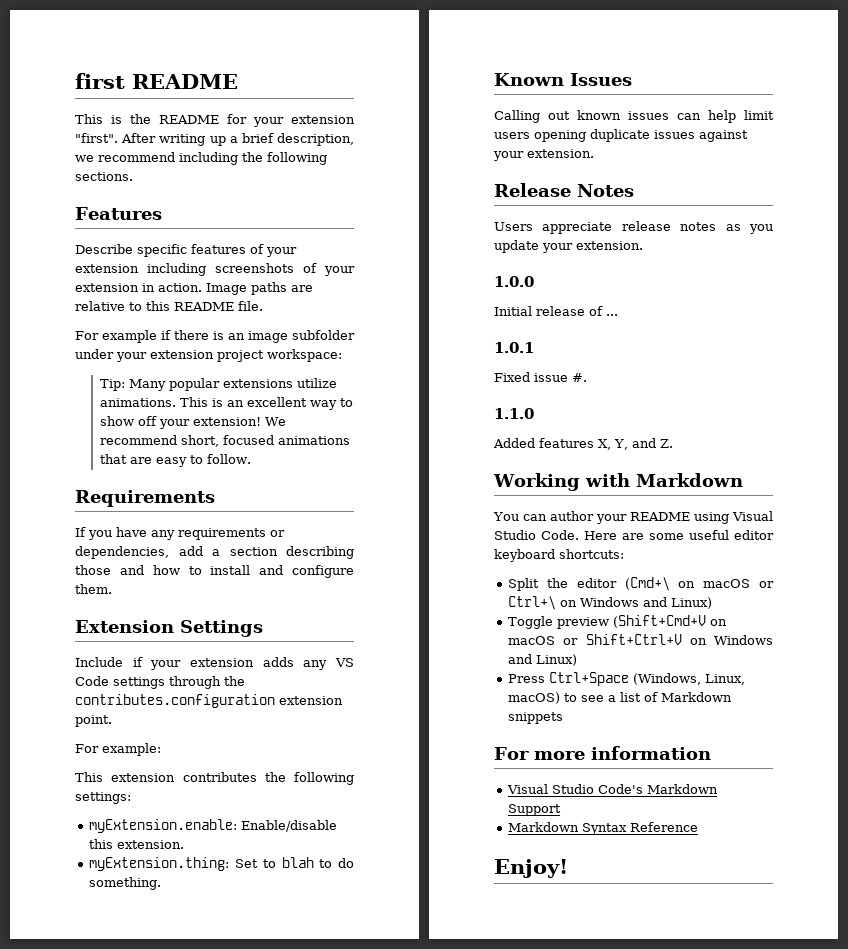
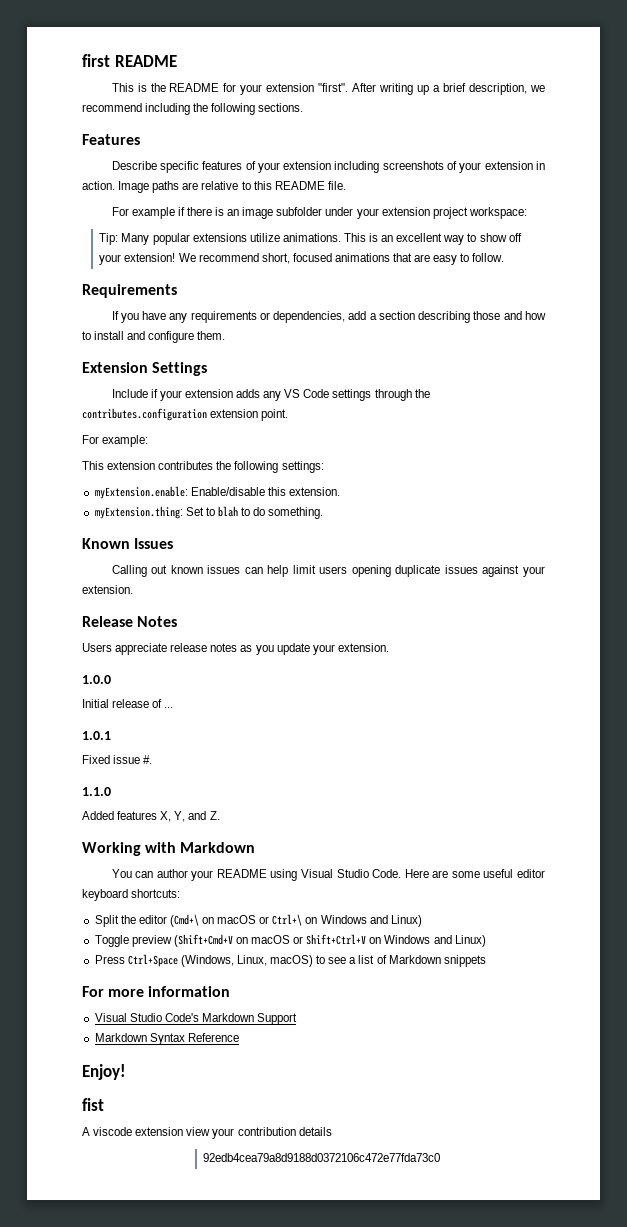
+ fist
+ A viscode extension view your contribution details
+ 92edb4cea79a8d9188d0372106c472e77fda73c0

